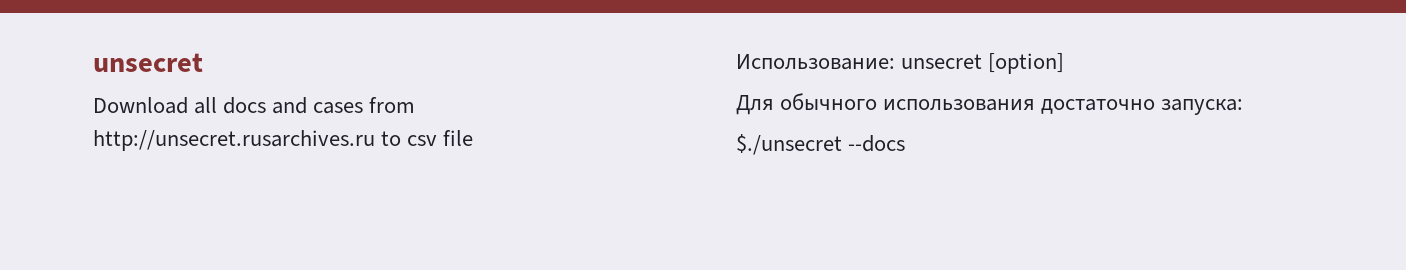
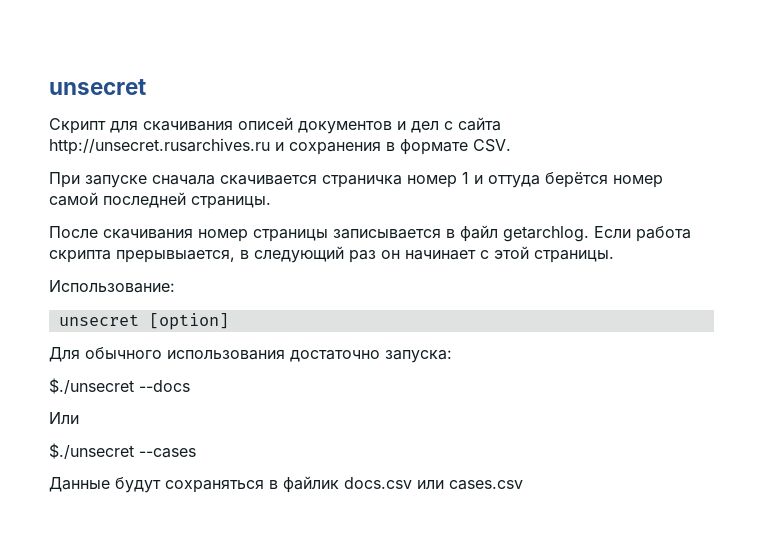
- Download all docs and cases from http://unsecret.rusarchives.ru to csv file
+ Скрипт для скачивания описей документов и дел с сайта http://unsecret.rusarchives.ru и сохранения в формате CSV.
+ При запуске сначала скачивается страничка номер 1 и оттуда берётся номер самой последней страницы.
+ После скачивания номер страницы записывается в файл getarchlog. Если работа скрипта прерывыается, в следующий раз он начинает с этой страницы.
- Использование: unsecret [option]
+ Использование:
+ unsecret [option]
+ Или
+ $./unsecret --cases
+ Данные будут сохраняться в файлик docs.csv или cases.csv

